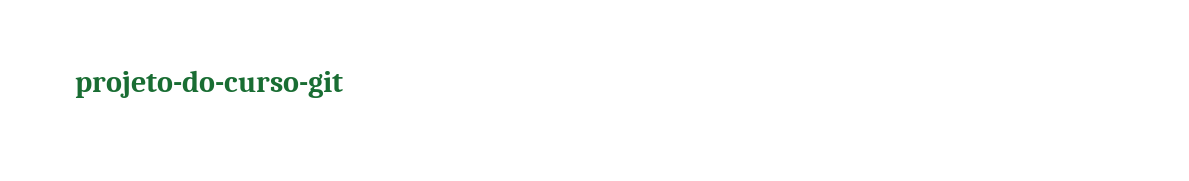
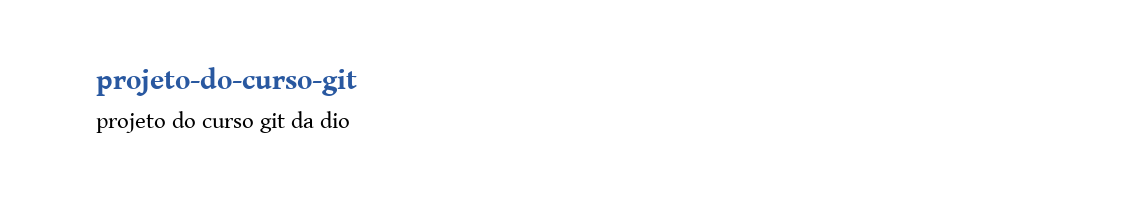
+ projeto do curso git da dio

